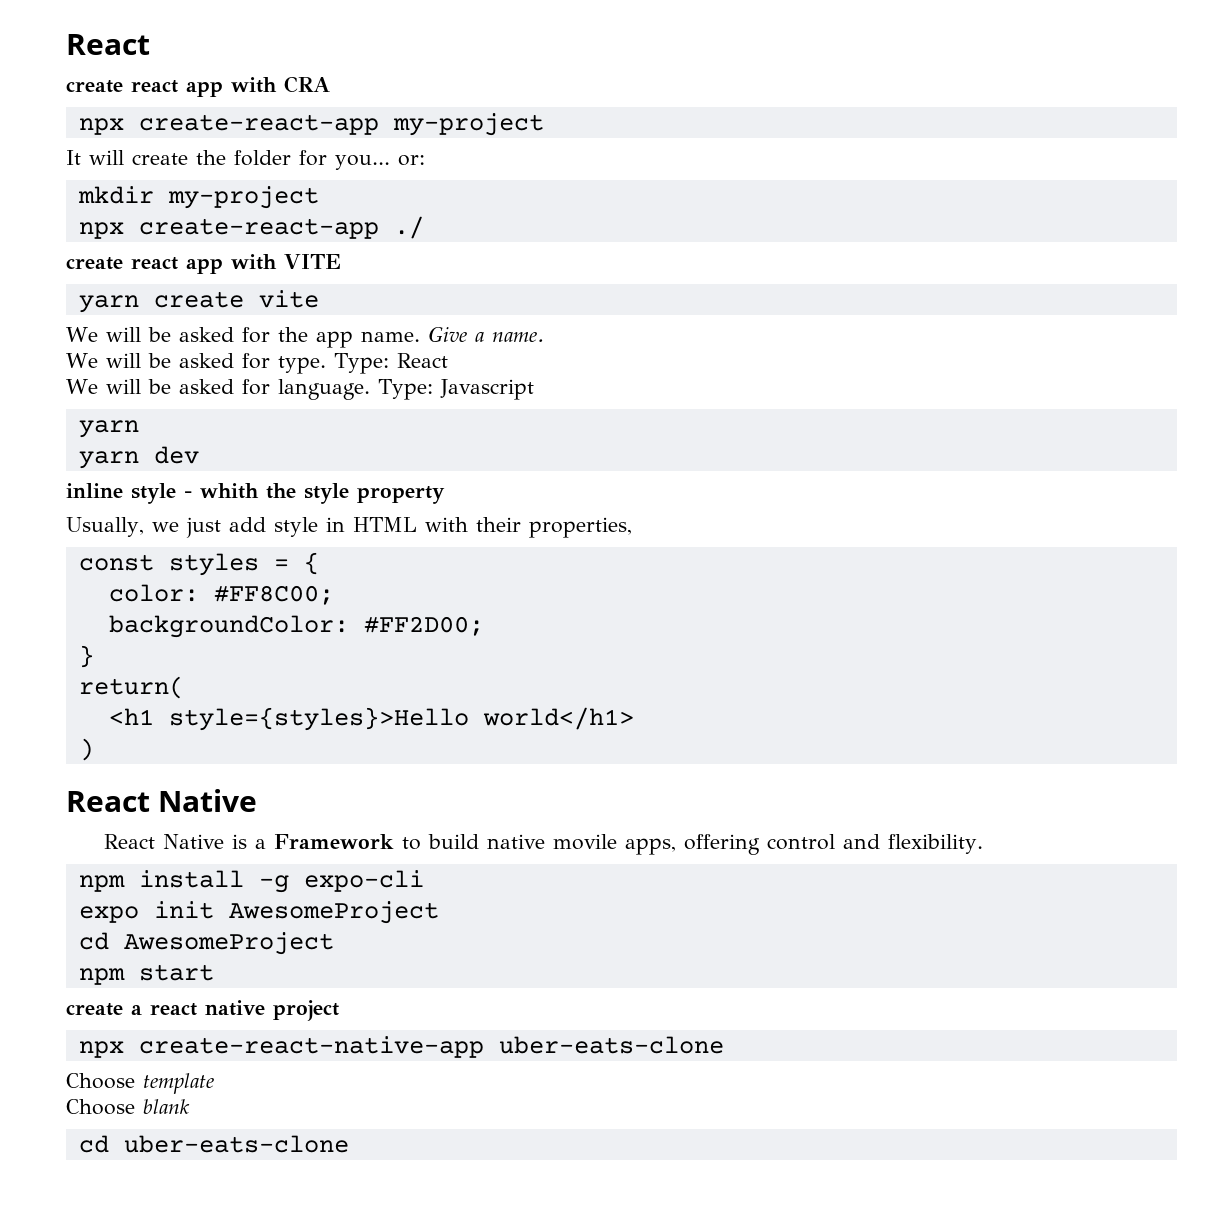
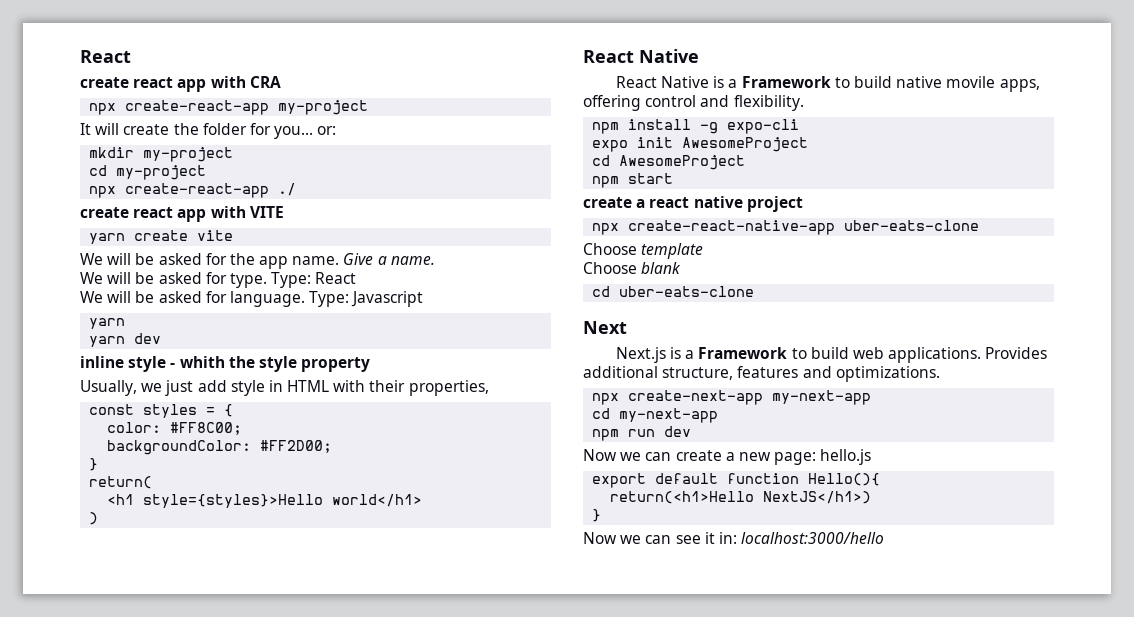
+ cd my-project
+ Next
+ Next.js is a Framework to build web applications. Provides additional structure, features and optimizations.
+ npx create-next-app my-next-app
+ cd my-next-app
+ npm run dev
+ Now we can create a new page: hello.js
+ export default function Hello(){
+ return(<h1>Hello NextJS</h1>)
+ }
+ Now we can see it in: localhost:3000/hello

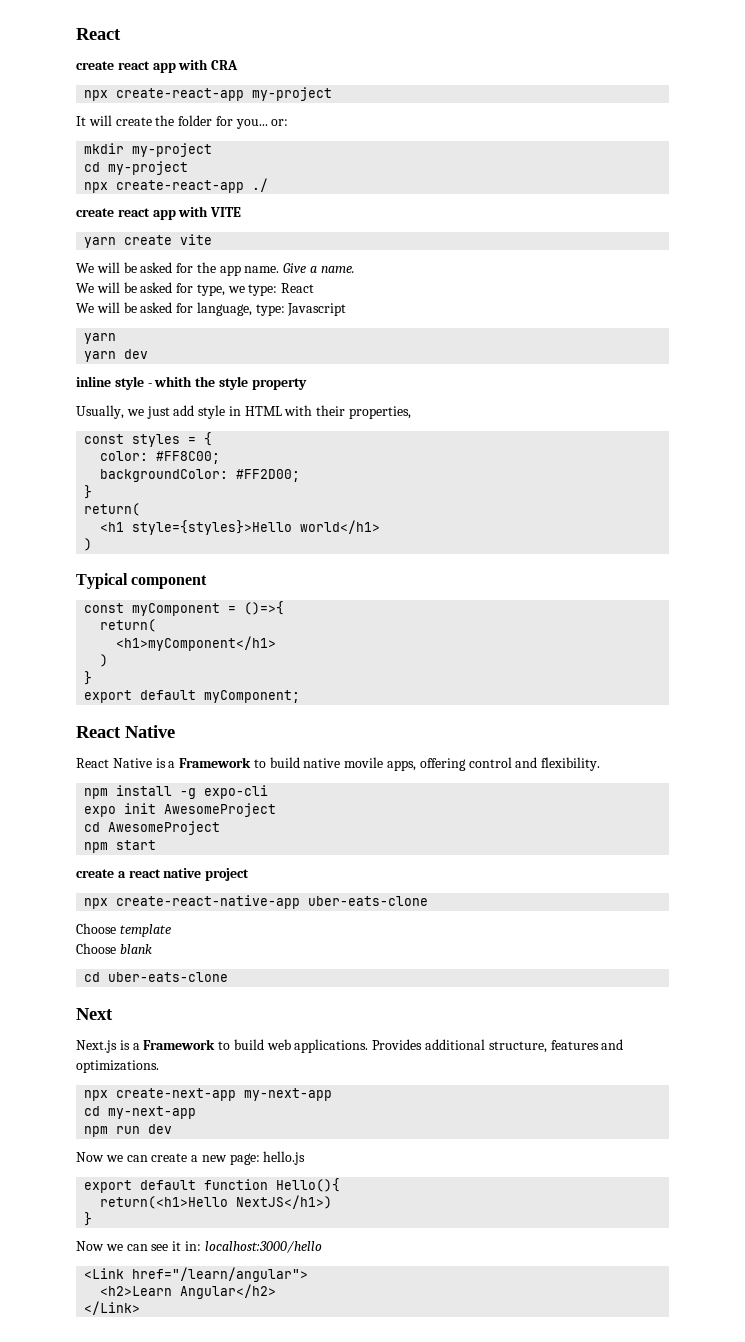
- We will be asked for type. Type: React
+ We will be asked for type, we type: React
- We will be asked for language. Type: Javascript
+ We will be asked for language, type: Javascript
+ Typical component
+ const myComponent = ()=>{
+ return(
+ <h1>myComponent</h1>
+ )
+ }
+ export default myComponent;
+ <Link href="/learn/angular">
+ <h2>Learn Angular</h2>
+ </Link>

